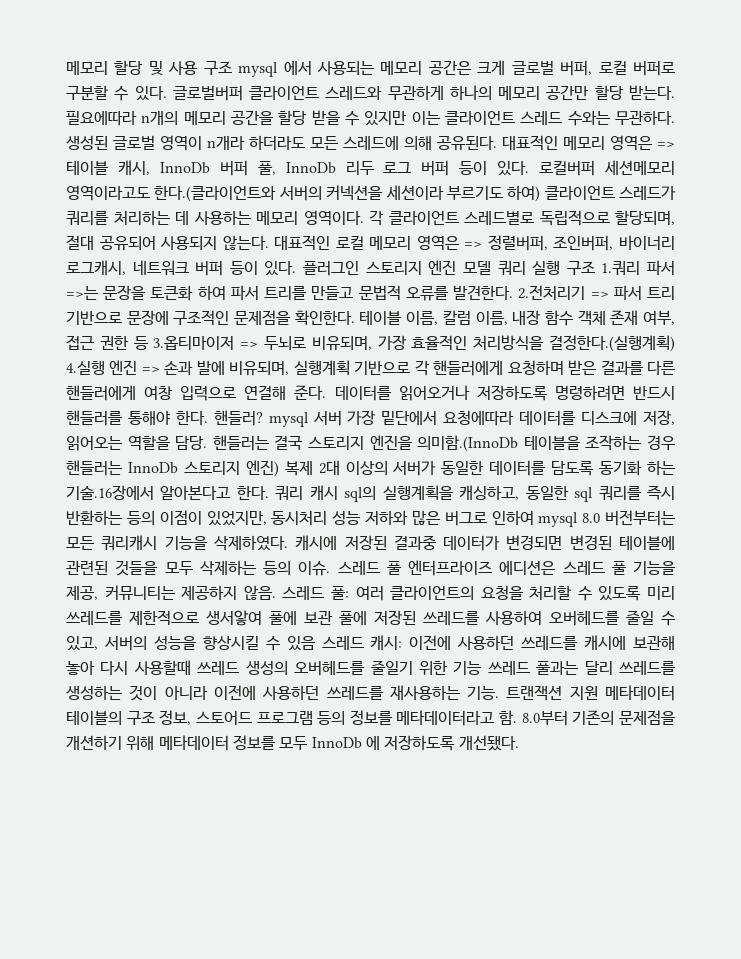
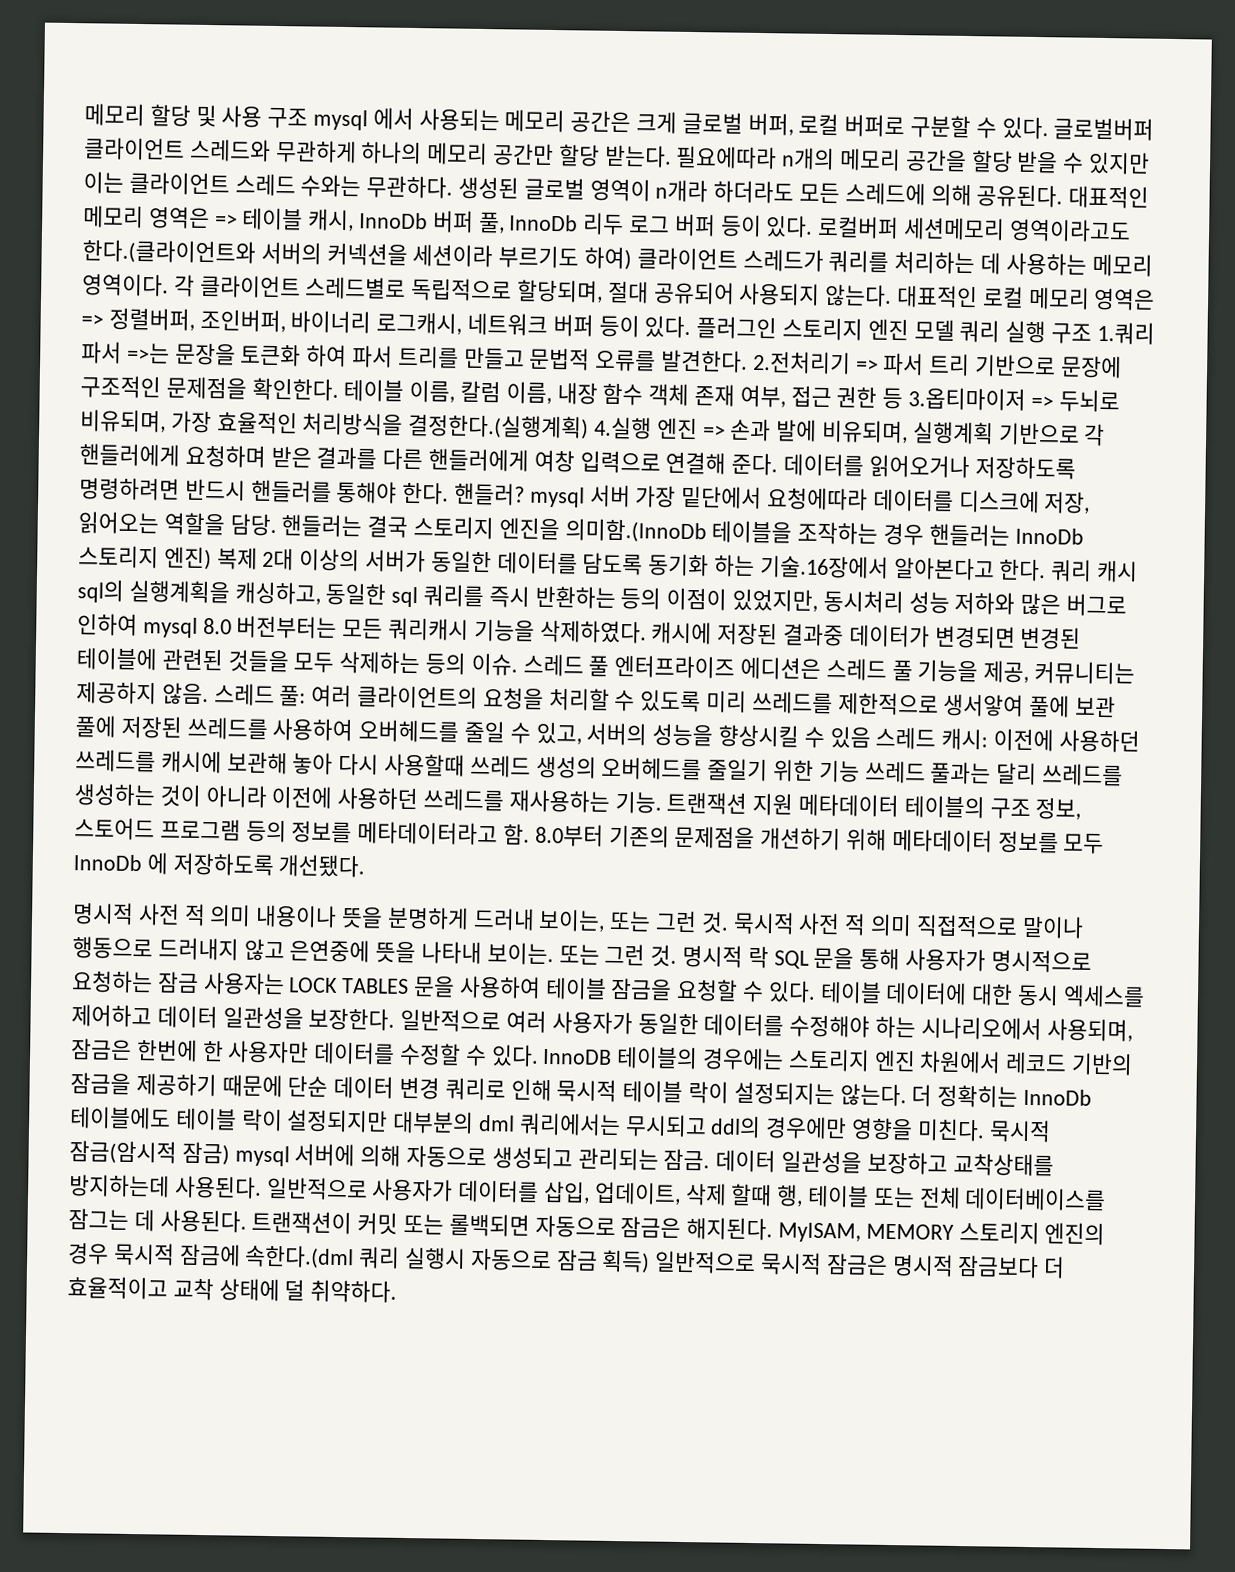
+ 명시적 사전 적 의미 내용이나 뜻을 분명하게 드러내 보이는, 또는 그런 것. 묵시적 사전 적 의미 직접적으로 말이나 행동으로 드러내지 않고 은연중에 뜻을 나타내 보이는. 또는 그런 것. 명시적 락 SQL 문을 통해 사용자가 명시적으로 요청하는 잠금 사용자는 LOCK TABLES 문을 사용하여 테이블 잠금을 요청할 수 있다. 테이블 데이터에 대한 동시 엑세스를 제어하고 데이터 일관성을 보장한다. 일반적으로 여러 사용자가 동일한 데이터를 수정해야 하는 시나리오에서 사용되며, 잠금은 한번에 한 사용자만 데이터를 수정할 수 있다. InnoDB 테이블의 경우에는 스토리지 엔진 차원에서 레코드 기반의 잠금을 제공하기 때문에 단순 데이터 변경 쿼리로 인해 묵시적 테이블 락이 설정되지는 않는다. 더 정확히는 InnoDb 테이블에도 테이블 락이 설정되지만 대부분의 dml 쿼리에서는 무시되고 ddl의 경우에만 영향을 미친다. 묵시적 잠금(암시적 잠금) mysql 서버에 의해 자동으로 생성되고 관리되는 잠금. 데이터 일관성을 보장하고 교착상태를 방지하는데 사용된다. 일반적으로 사용자가 데이터를 삽입, 업데이트, 삭제 할때 행, 테이블 또는 전체 데이터베이스를 잠그는 데 사용된다. 트랜잭션이 커밋 또는 롤백되면 자동으로 잠금은 해지된다. MyISAM, MEMORY 스토리지 엔진의 경우 묵시적 잠금에 속한다.(dml 쿼리 실행시 자동으로 잠금 획득) 일반적으로 묵시적 잠금은 명시적 잠금보다 더 효율적이고 교착 상태에 덜 취약하다.

